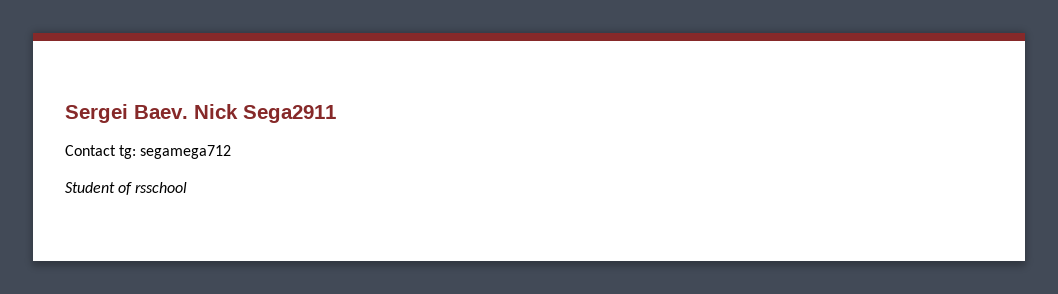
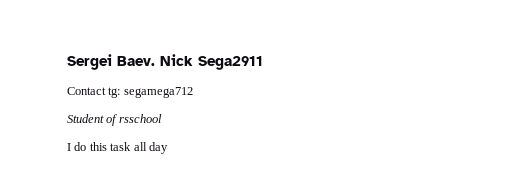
+ I do this task all day

